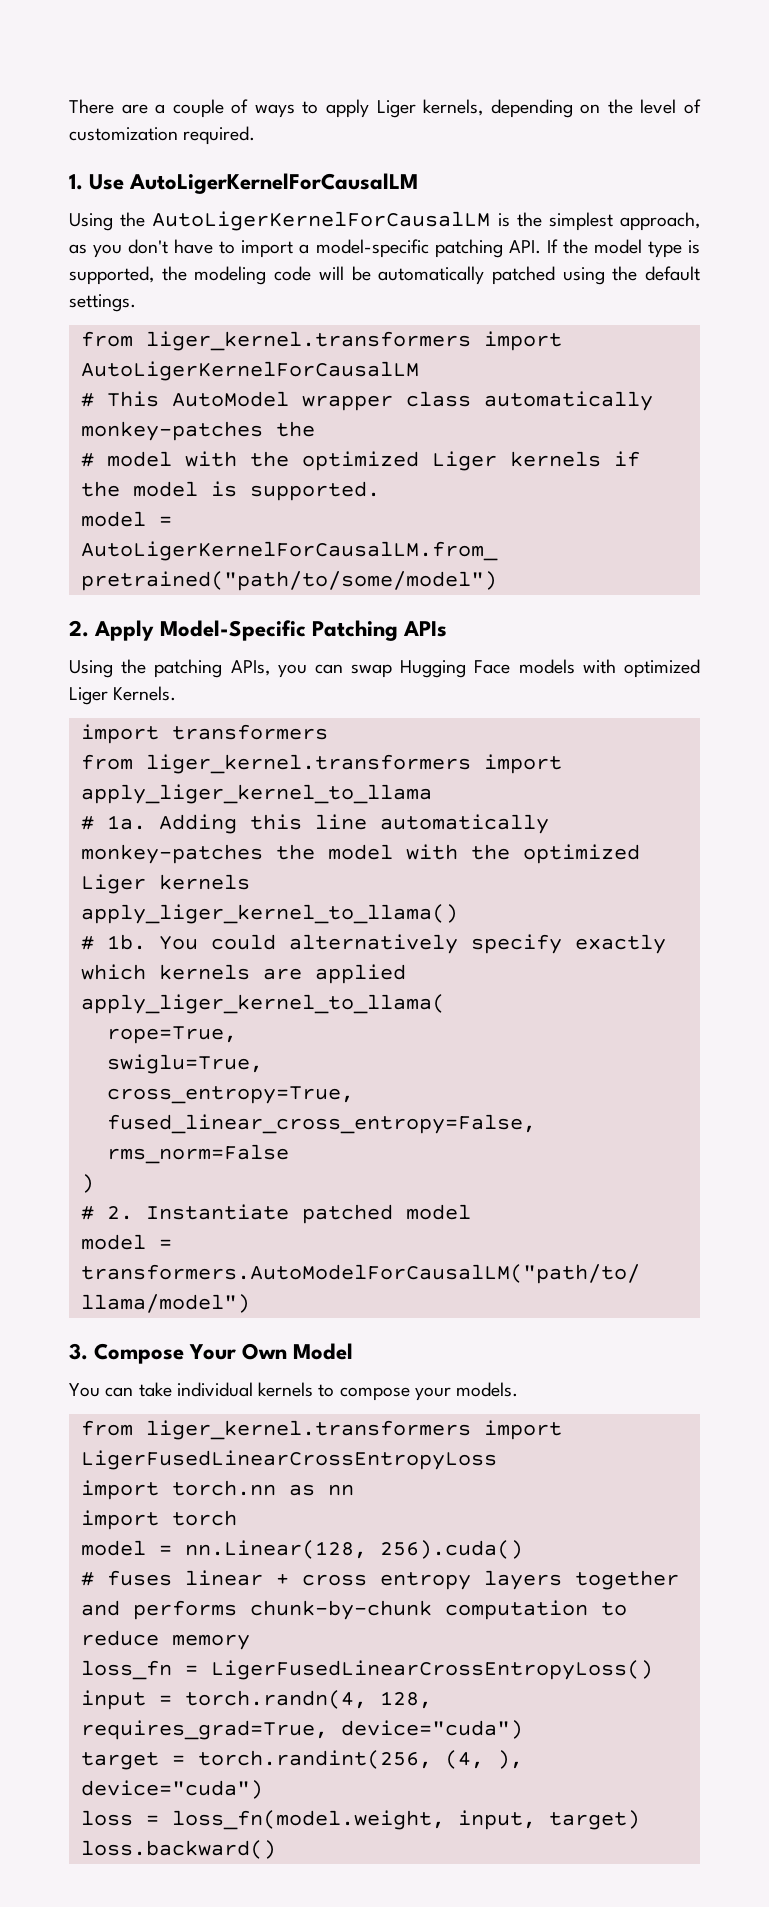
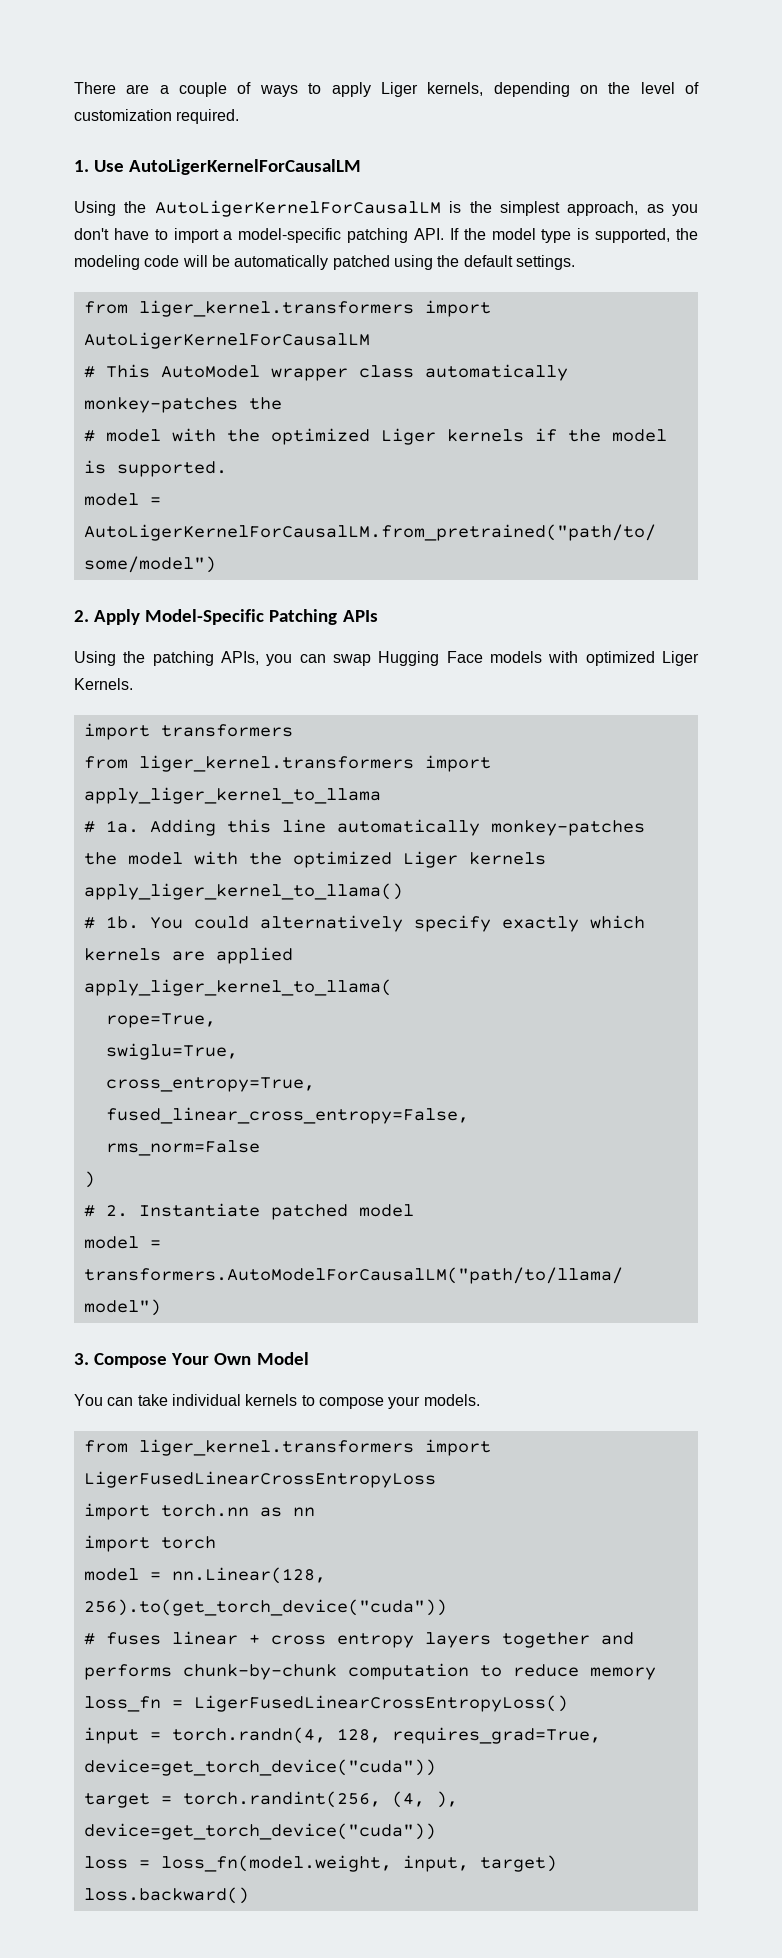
- model = nn.Linear(128, 256).cuda()
+ model = nn.Linear(128, 256).to(get_torch_device("cuda"))
- input = torch.randn(4, 128, requires_grad=True, device="cuda")
+ input = torch.randn(4, 128, requires_grad=True, device=get_torch_device("cuda"))
- target = torch.randint(256, (4, ), device="cuda")
+ target = torch.randint(256, (4, ), device=get_torch_device("cuda"))

